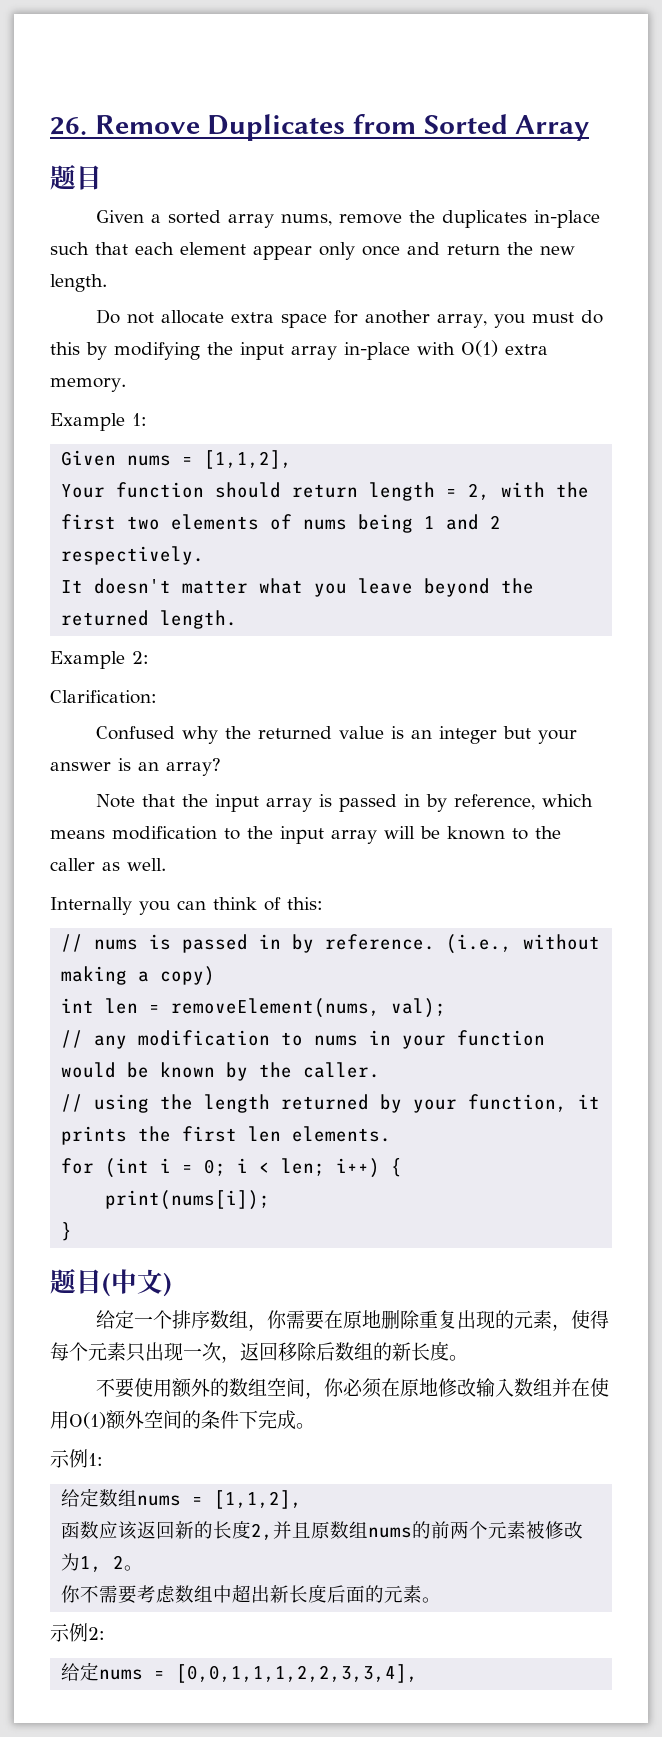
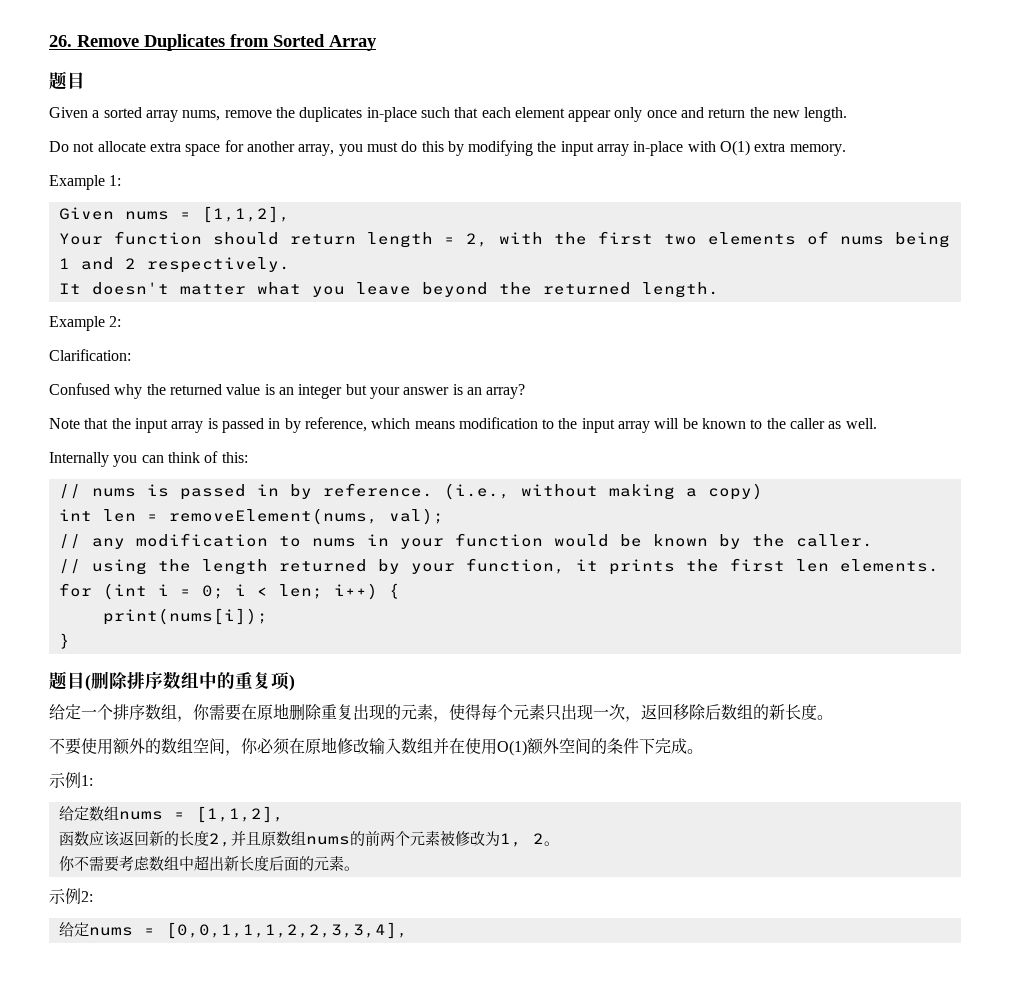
- 题目(中文)
+ 题目(删除排序数组中的重复项)

